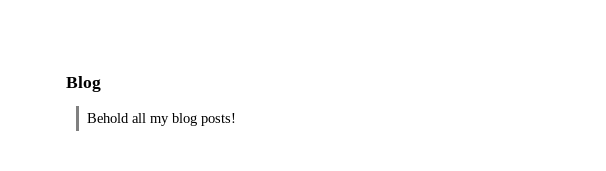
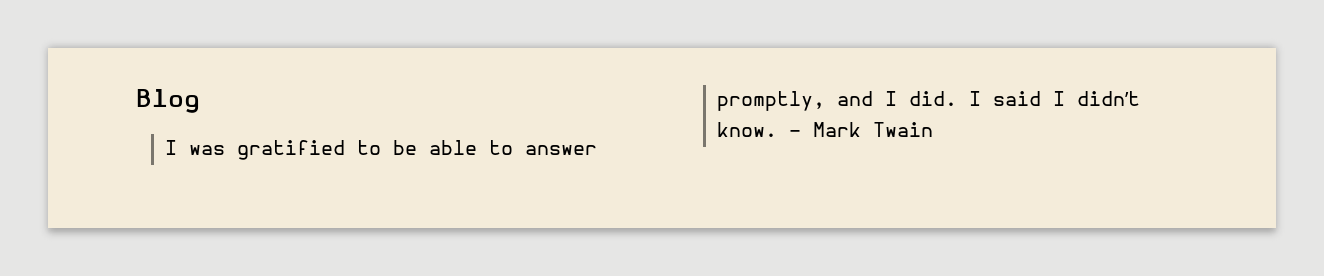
- Behold all my blog posts!
+ I was gratified to be able to answer promptly, and I did. I said I didn’t know. - Mark Twain

